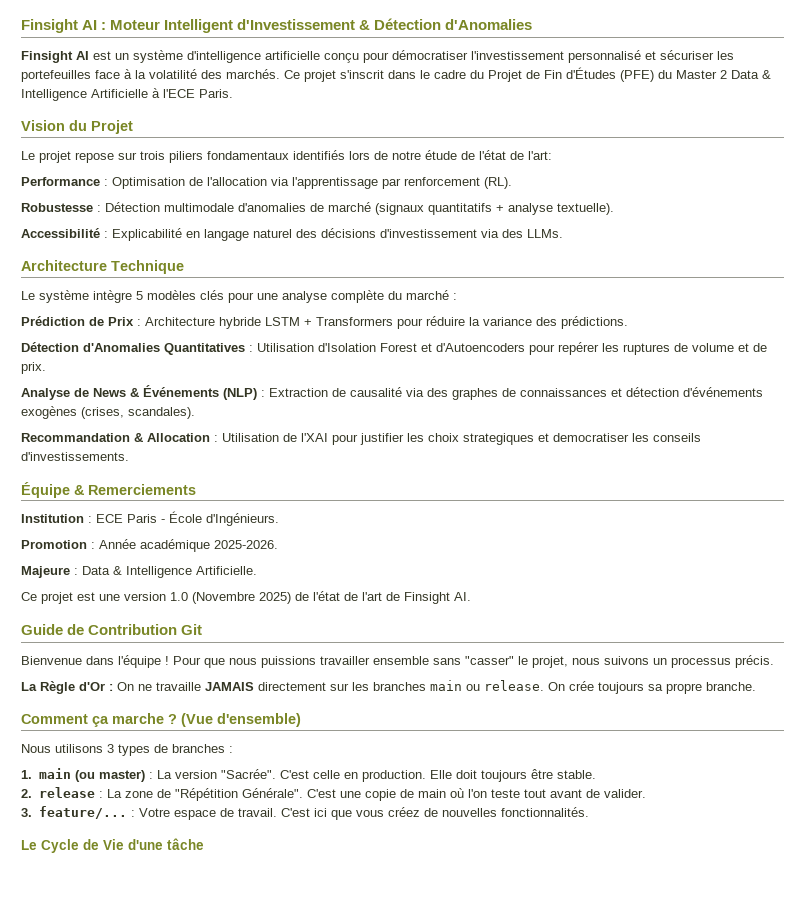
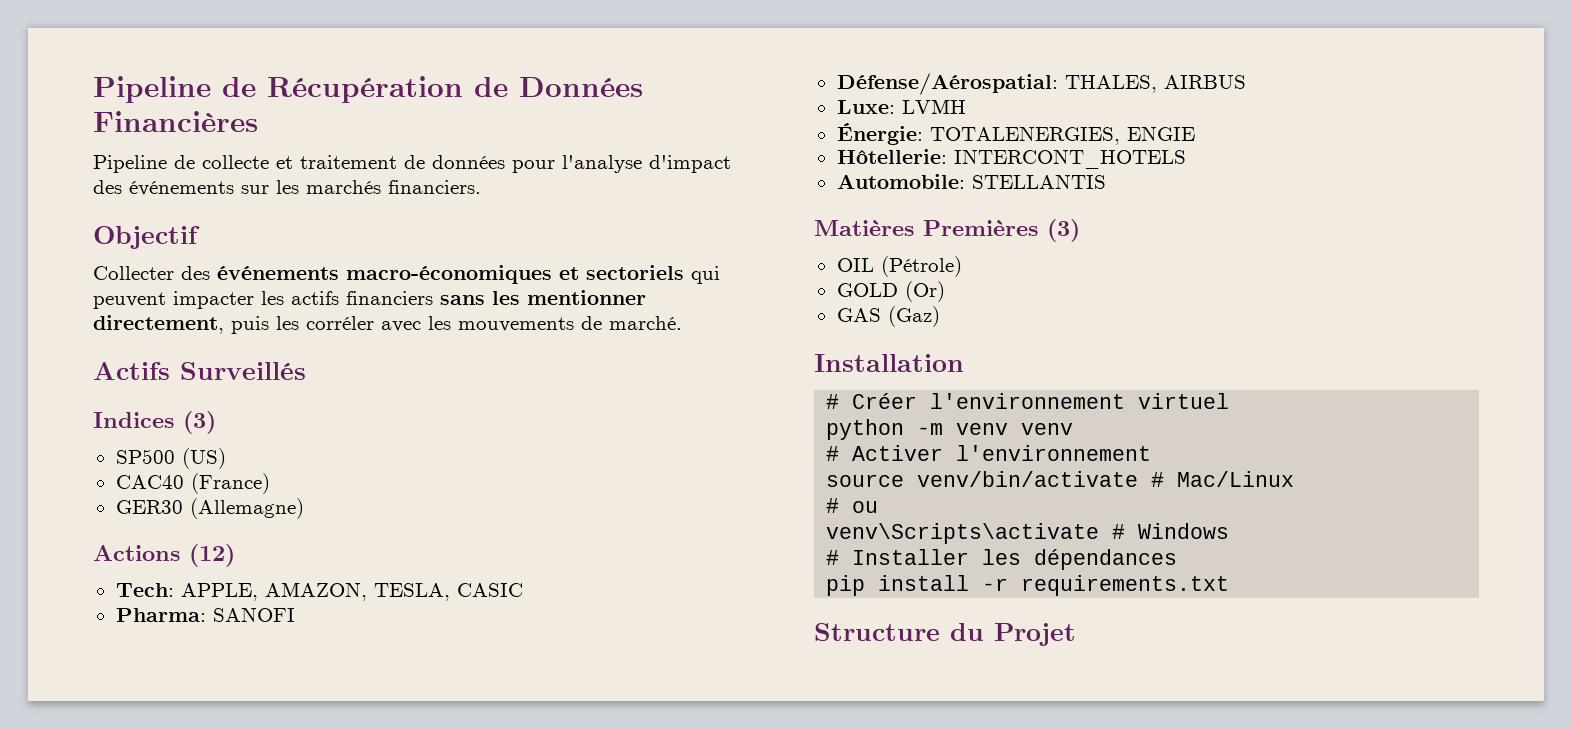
- Finsight AI : Moteur Intelligent d'Investissement & Détection d'Anomalies
- Finsight AI est un système d'intelligence artificielle conçu pour démocratiser l'investissement personnalisé et sécuriser les portefeuilles face à la volatilité des marchés. Ce projet s'inscrit dans le cadre du Projet de Fin d'Études (PFE) du Master 2 Data & Intelligence Artificielle à l'ECE Paris.
- Vision du Projet
- Le projet repose sur trois piliers fondamentaux identifiés lors de notre étude de l'état de l'art:
- Performance : Optimisation de l'allocation via l'apprentissage par renforcement (RL).
- Robustesse : Détection multimodale d'anomalies de marché (signaux quantitatifs + analyse textuelle).
- Accessibilité : Explicabilité en langage naturel des décisions d'investissement via des LLMs.
- Architecture Technique
- Le système intègre 5 modèles clés pour une analyse complète du marché :
- Prédiction de Prix : Architecture hybride LSTM + Transformers pour réduire la variance des prédictions.
- Détection d'Anomalies Quantitatives : Utilisation d'Isolation Forest et d'Autoencoders pour repérer les ruptures de volume et de prix.
- Analyse de News & Événements (NLP) : Extraction de causalité via des graphes de connaissances et détection d'événements exogènes (crises, scandales).
- Recommandation & Allocation : Utilisation de l'XAI pour justifier les choix strategiques et democratiser les conseils d'investissements.
- Équipe & Remerciements
- Institution : ECE Paris - École d'Ingénieurs.
- Promotion : Année académique 2025-2026.
- Majeure : Data & Intelligence Artificielle.
- Ce projet est une version 1.0 (Novembre 2025) de l'état de l'art de Finsight AI.
- Guide de Contribution Git
- Bienvenue dans l'équipe ! Pour que nous puissions travailler ensemble sans "casser" le projet, nous suivons un processus précis.
- La Règle d'Or : On ne travaille JAMAIS directement sur les branches main ou release. On crée toujours sa propre branche.
- Comment ça marche ? (Vue d'ensemble)
- Nous utilisons 3 types de branches :
- 1. main (ou master) : La version "Sacrée". C'est celle en production. Elle doit toujours être stable.
- 2. release : La zone de "Répétition Générale". C'est une copie de main où l'on teste tout avant de valider.
- 3. feature/... : Votre espace de travail. C'est ici que vous créez de nouvelles fonctionnalités.
- Le Cycle de Vie d'une tâche
+ Pipeline de Récupération de Données Financières
+ Pipeline de collecte et traitement de données pour l'analyse d'impact des événements sur les marchés financiers.
+ Objectif
+ Collecter des événements macro-économiques et sectoriels qui peuvent impacter les actifs financiers sans les mentionner directement, puis les corréler avec les mouvements de marché.
+ Actifs Surveillés
+ Indices (3)
+ SP500 (US)
+ CAC40 (France)
+ GER30 (Allemagne)
+ Actions (12)
+ Tech: APPLE, AMAZON, TESLA, CASIC
+ Pharma: SANOFI
+ Défense/Aérospatial: THALES, AIRBUS
+ Luxe: LVMH
+ Énergie: TOTALENERGIES, ENGIE
+ Hôtellerie: INTERCONT_HOTELS
+ Automobile: STELLANTIS
+ Matières Premières (3)
+ OIL (Pétrole)
+ GOLD (Or)
+ GAS (Gaz)
+ Installation
+ # Créer l'environnement virtuel
+ python -m venv venv
+ # Activer l'environnement
+ source venv/bin/activate # Mac/Linux
+ # ou
+ venv\Scripts\activate # Windows
+ # Installer les dépendances
+ pip install -r requirements.txt
+ Structure du Projet

